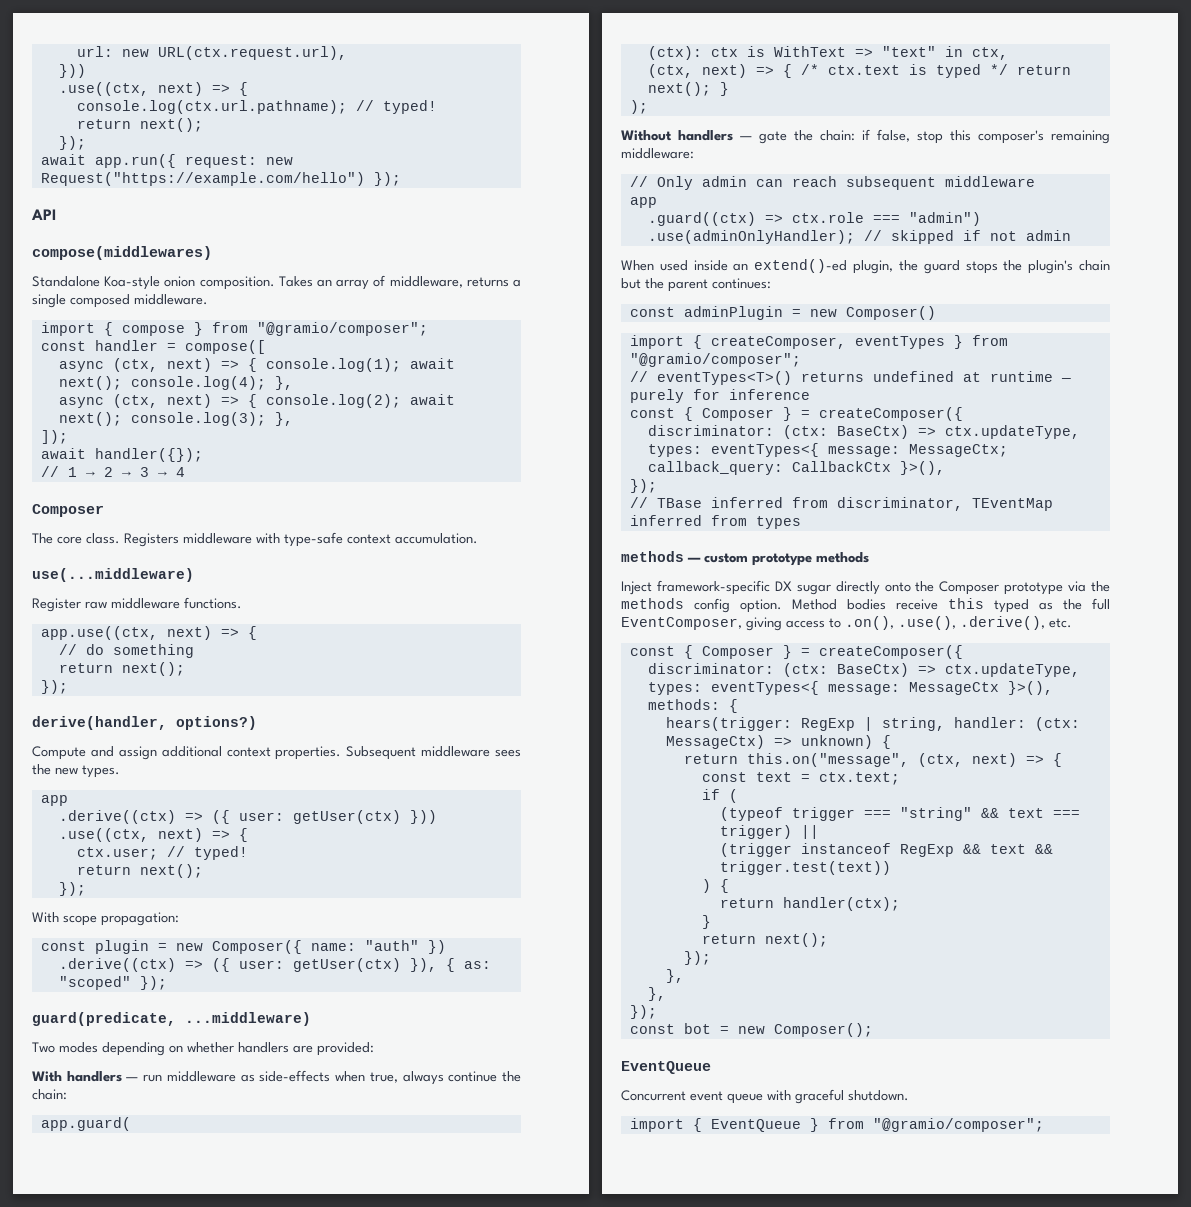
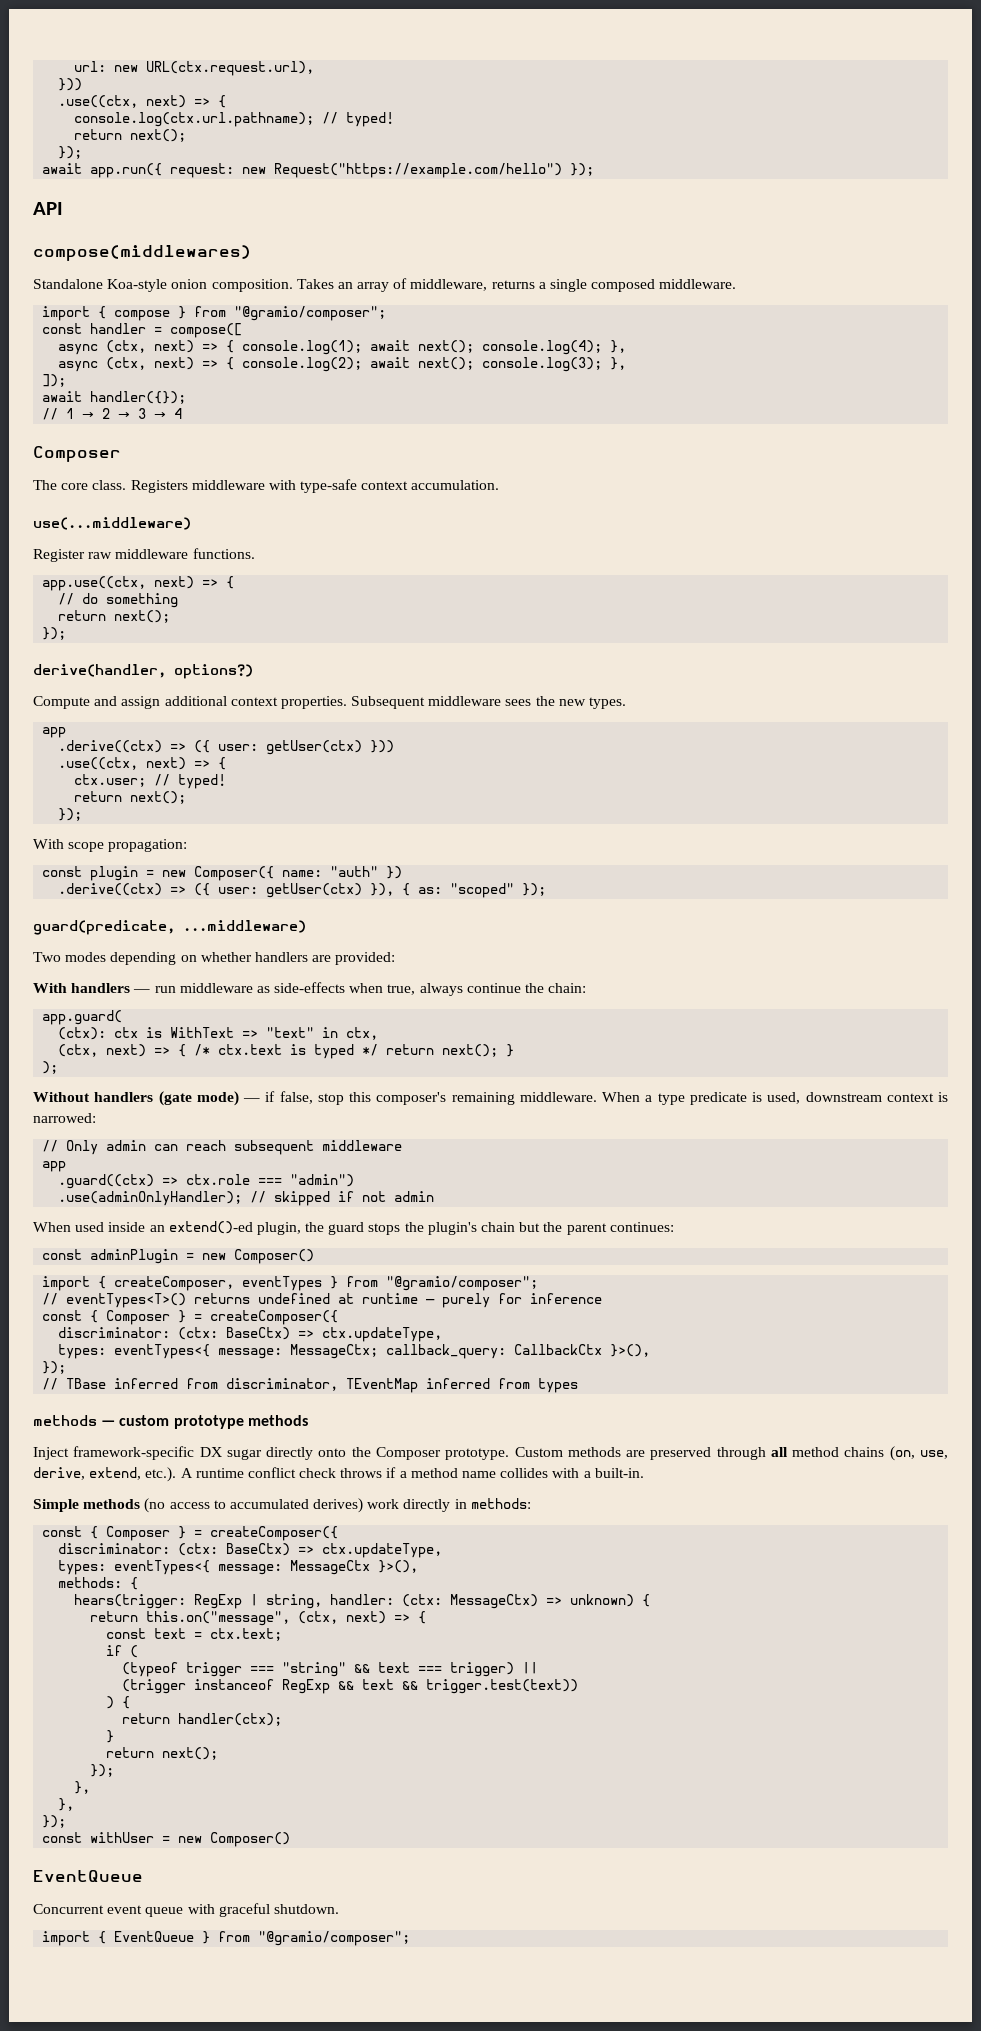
- Without handlers — gate the chain: if false, stop this composer's remaining middleware:
+ Without handlers (gate mode) — if false, stop this composer's remaining middleware. When a type predicate is used, downstream context is narrowed:
- Inject framework-specific DX sugar directly onto the Composer prototype via the methods config option. Method bodies receive this typed as the full EventComposer, giving access to .on(), .use(), .derive(), etc.
+ Inject framework-specific DX sugar directly onto the Composer prototype. Custom methods are preserved through all method chains (on, use, derive, extend, etc.). A runtime conflict check throws if a method name collides with a built-in.
+ Simple methods (no access to accumulated derives) work directly in methods:
- const bot = new Composer();
+ const withUser = new Composer()

